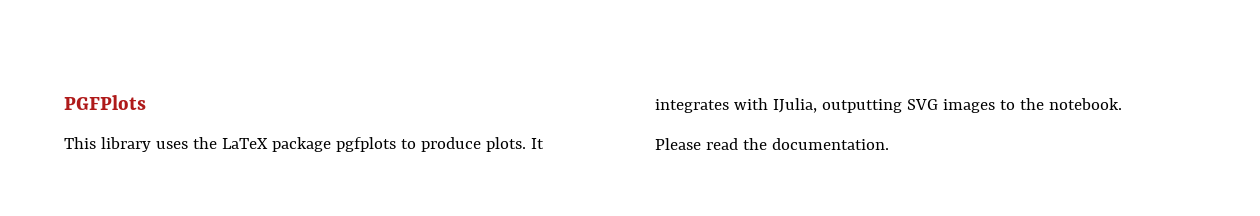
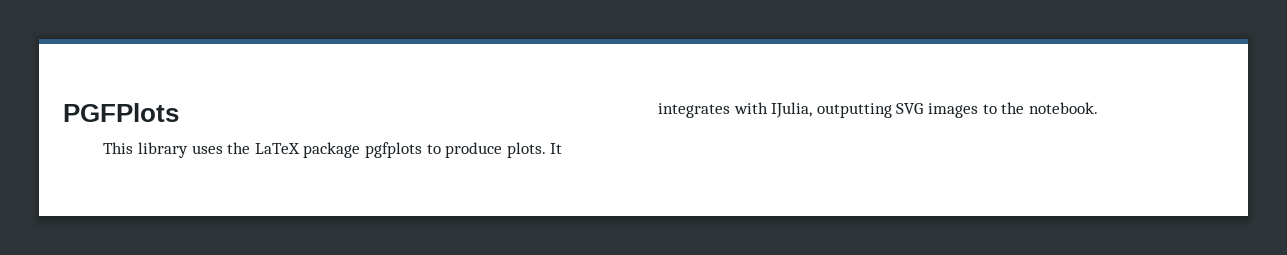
- Please read the documentation.

